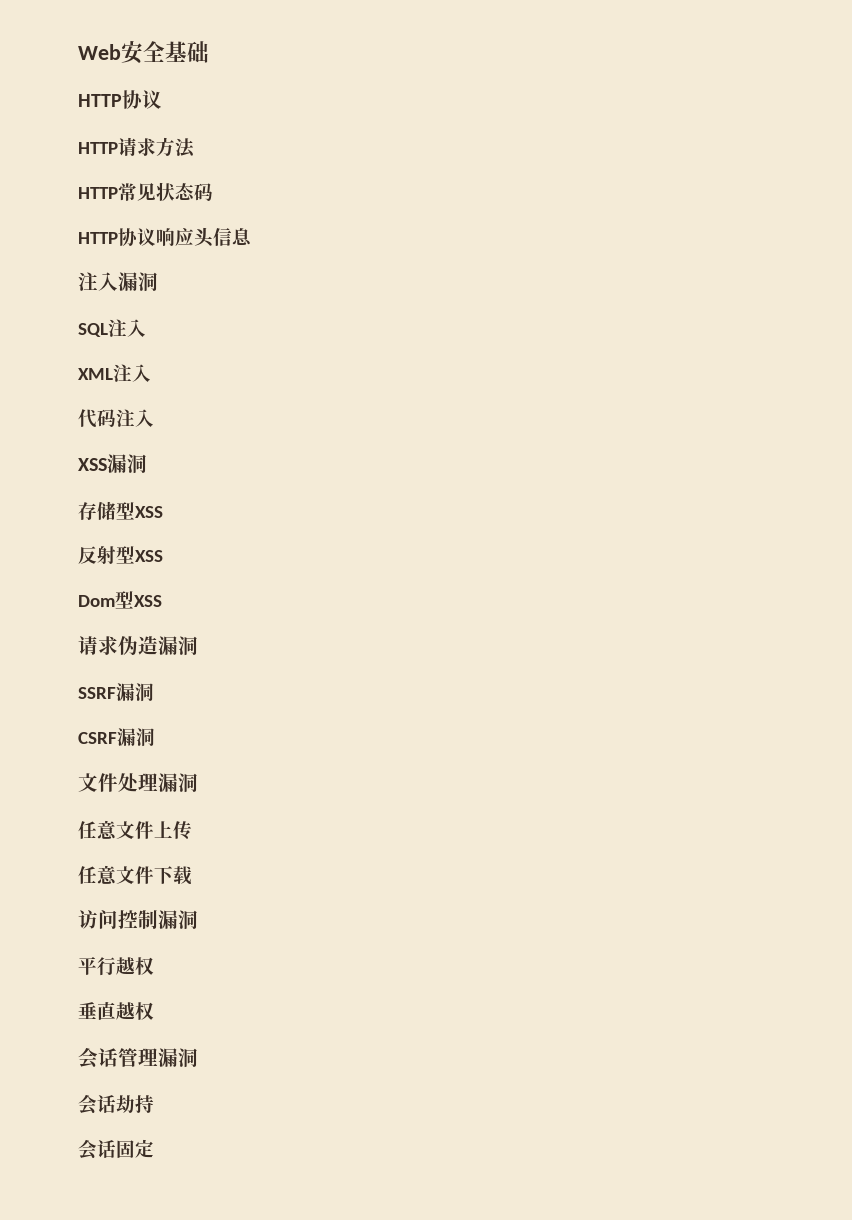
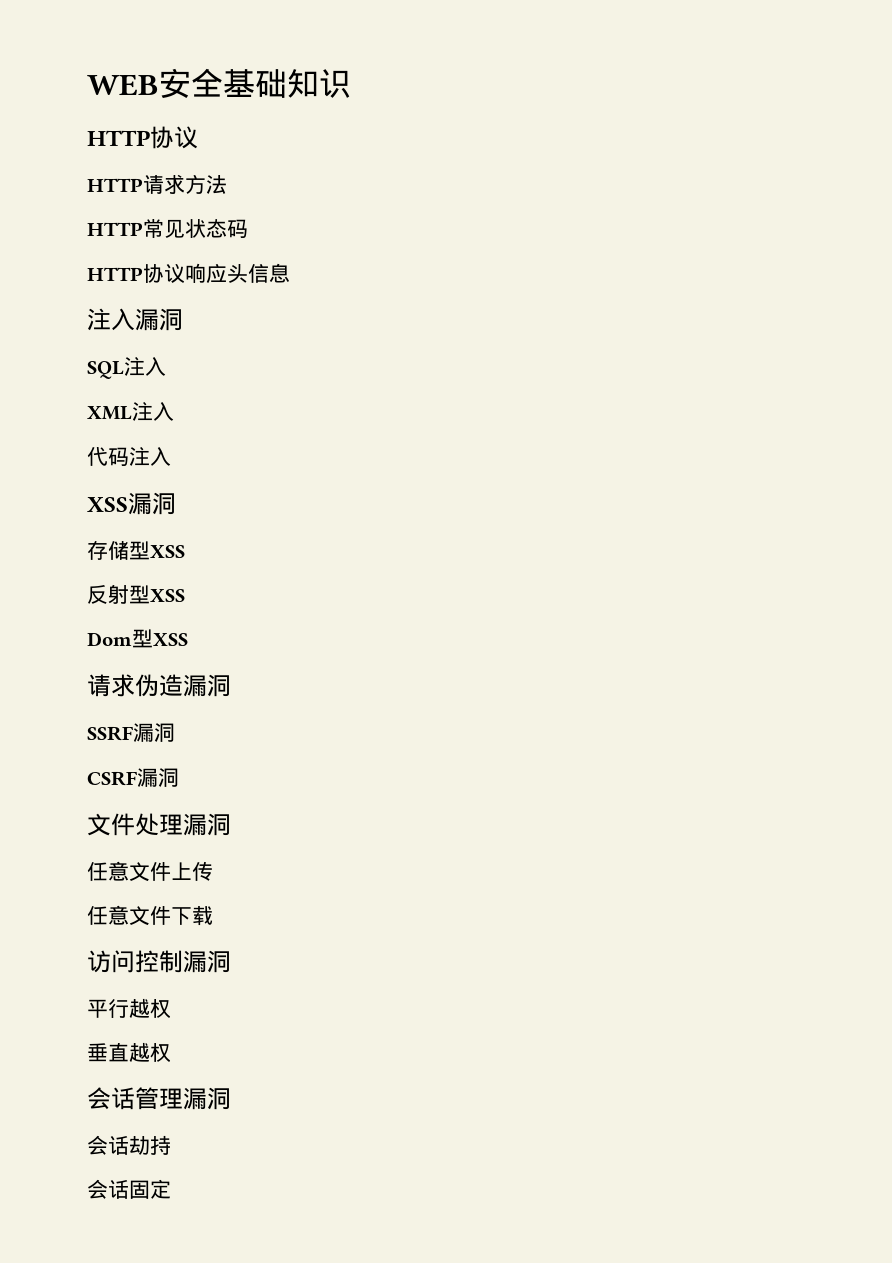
- Web安全基础
+ WEB安全基础知识

